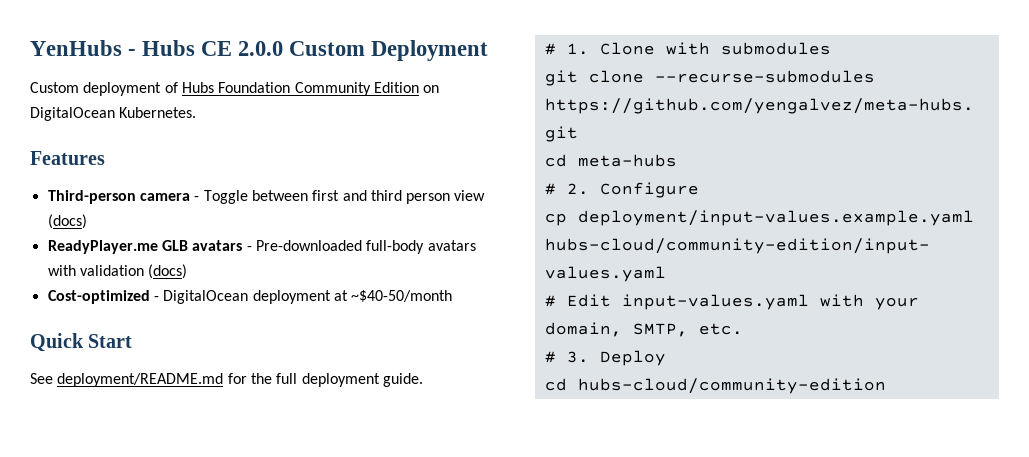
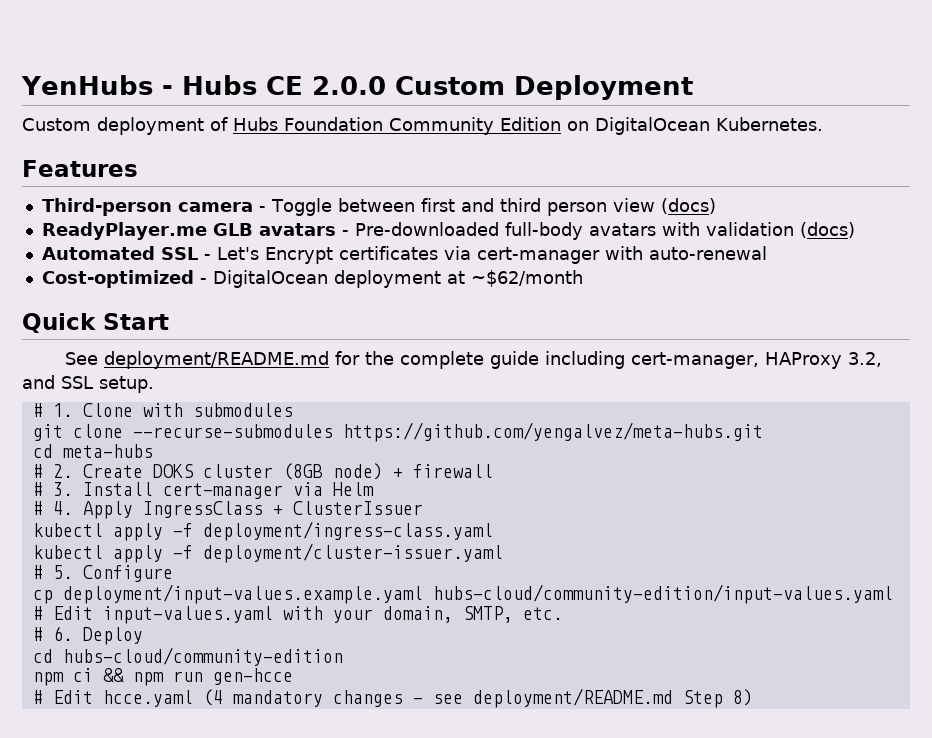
+ Automated SSL - Let's Encrypt certificates via cert-manager with auto-renewal
- Cost-optimized - DigitalOcean deployment at ~$40-50/month
+ Cost-optimized - DigitalOcean deployment at ~$62/month
- See deployment/README.md for the full deployment guide.
+ See deployment/README.md for the complete guide including cert-manager, HAProxy 3.2, and SSL setup.
- # 2. Configure
+ # 2. Create DOKS cluster (8GB node) + firewall
+ # 3. Install cert-manager via Helm
+ # 4. Apply IngressClass + ClusterIssuer
+ kubectl apply -f deployment/ingress-class.yaml
+ kubectl apply -f deployment/cluster-issuer.yaml
+ # 5. Configure
- # 3. Deploy
+ # 6. Deploy
+ npm ci && npm run gen-hcce
+ # Edit hcce.yaml (4 mandatory changes — see deployment/README.md Step 8)

